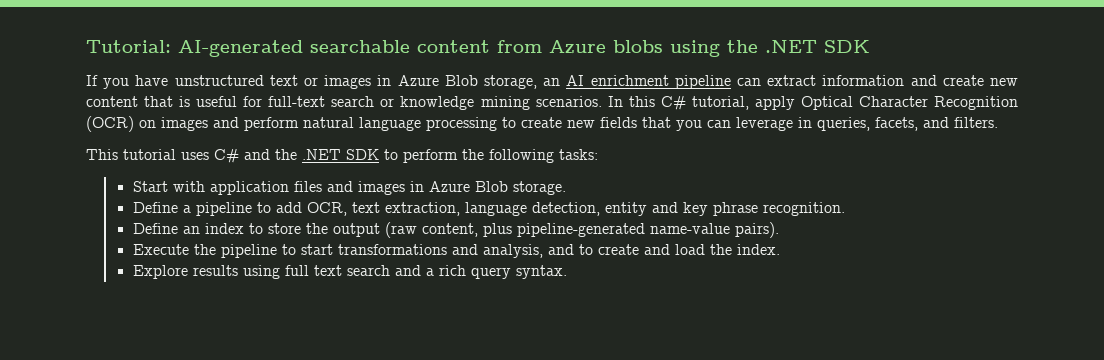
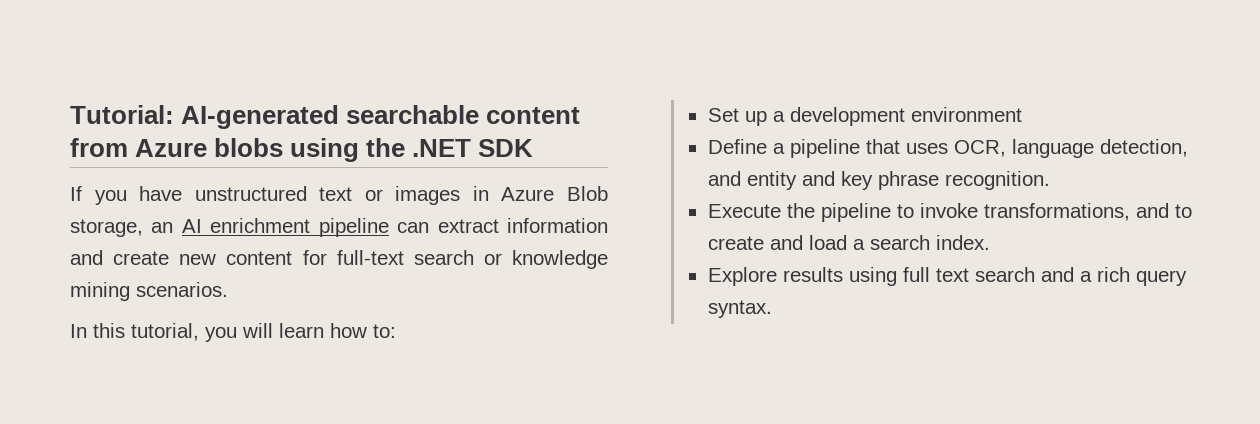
- If you have unstructured text or images in Azure Blob storage, an AI enrichment pipeline can extract information and create new content that is useful for full-text search or knowledge mining scenarios. In this C# tutorial, apply Optical Character Recognition (OCR) on images and perform natural language processing to create new fields that you can leverage in queries, facets, and filters.
- This tutorial uses C# and the .NET SDK to perform the following tasks:
- Start with application files and images in Azure Blob storage.
- Define a pipeline to add OCR, text extraction, language detection, entity and key phrase recognition.
+ If you have unstructured text or images in Azure Blob storage, an AI enrichment pipeline can extract information and create new content for full-text search or knowledge mining scenarios.
+ In this tutorial, you will learn how to:
+ Set up a development environment
+ Define a pipeline that uses OCR, language detection, and entity and key phrase recognition.
- Define an index to store the output (raw content, plus pipeline-generated name-value pairs).
- Execute the pipeline to start transformations and analysis, and to create and load the index.
+ Execute the pipeline to invoke transformations, and to create and load a search index.

